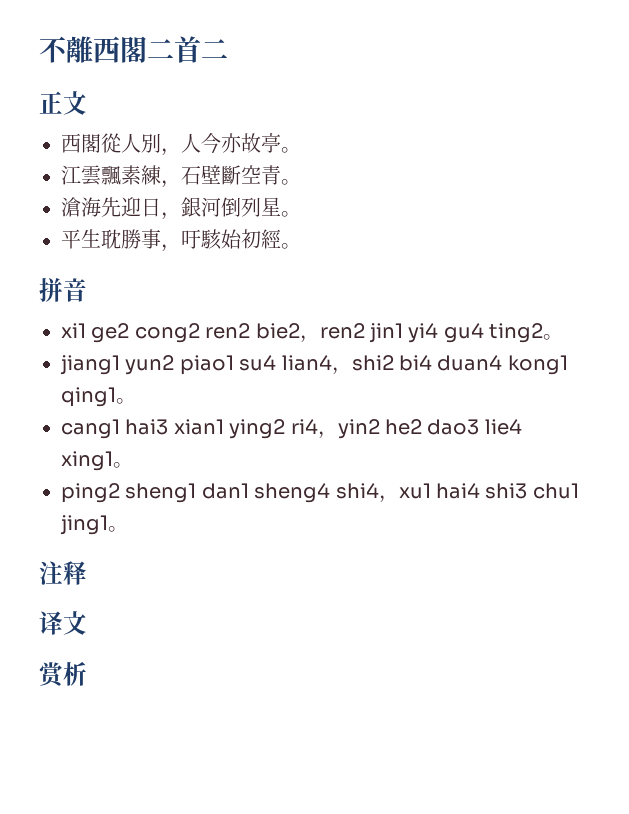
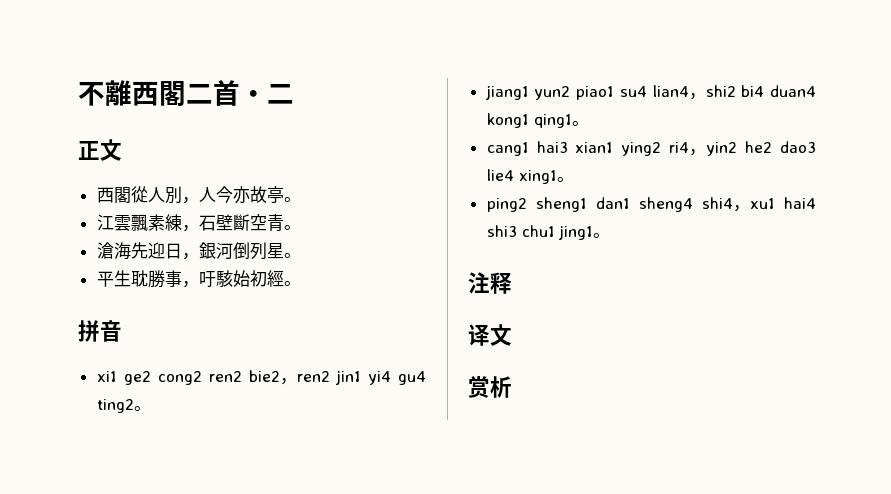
- 不離西閣二首二
+ 不離西閣二首・二

